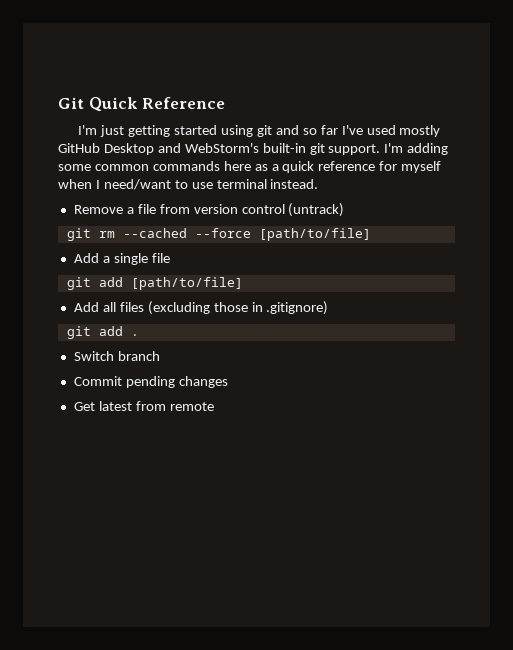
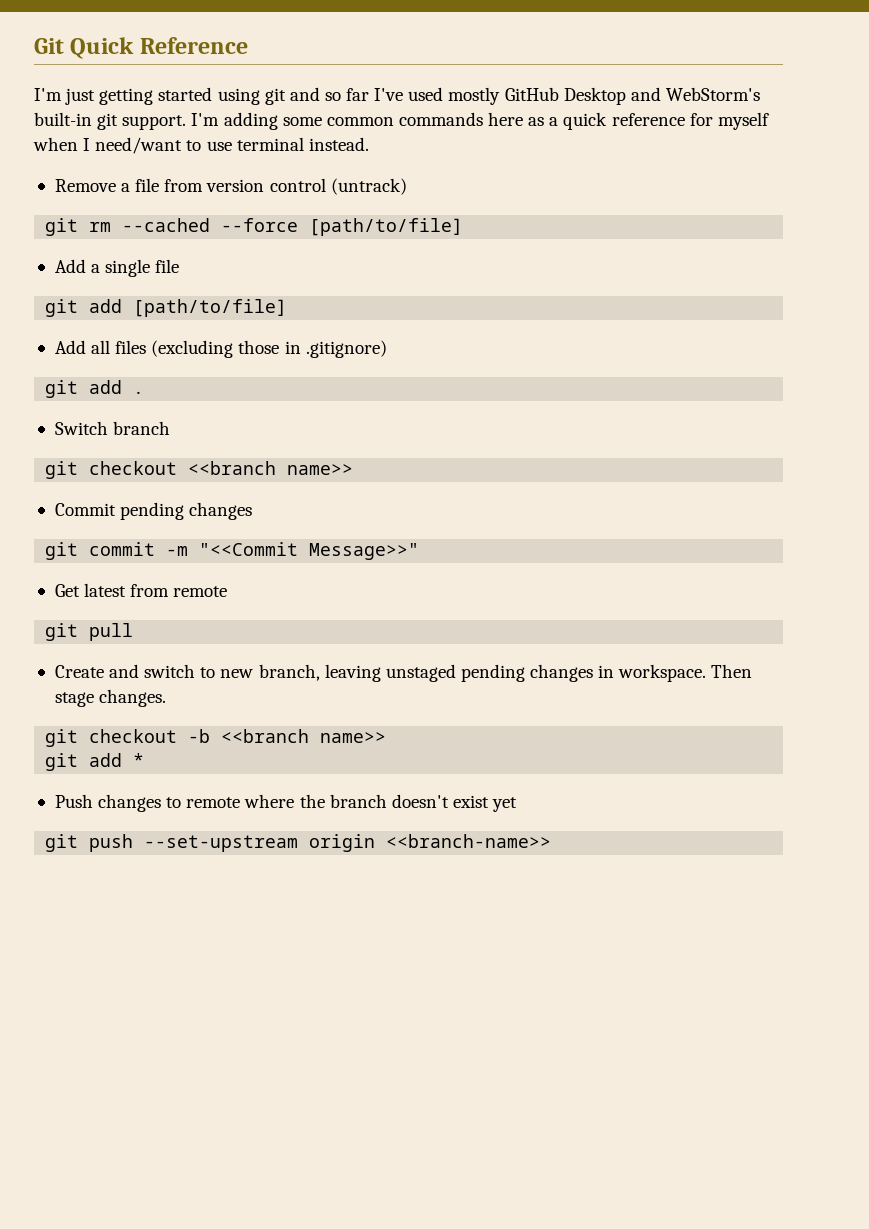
+ git checkout <<branch name>>
+ git commit -m "<<Commit Message>>"
+ git pull
+ Create and switch to new branch, leaving unstaged pending changes in workspace. Then stage changes.
+ git checkout -b <<branch name>>
+ git add *
+ Push changes to remote where the branch doesn't exist yet
+ git push --set-upstream origin <<branch-name>>

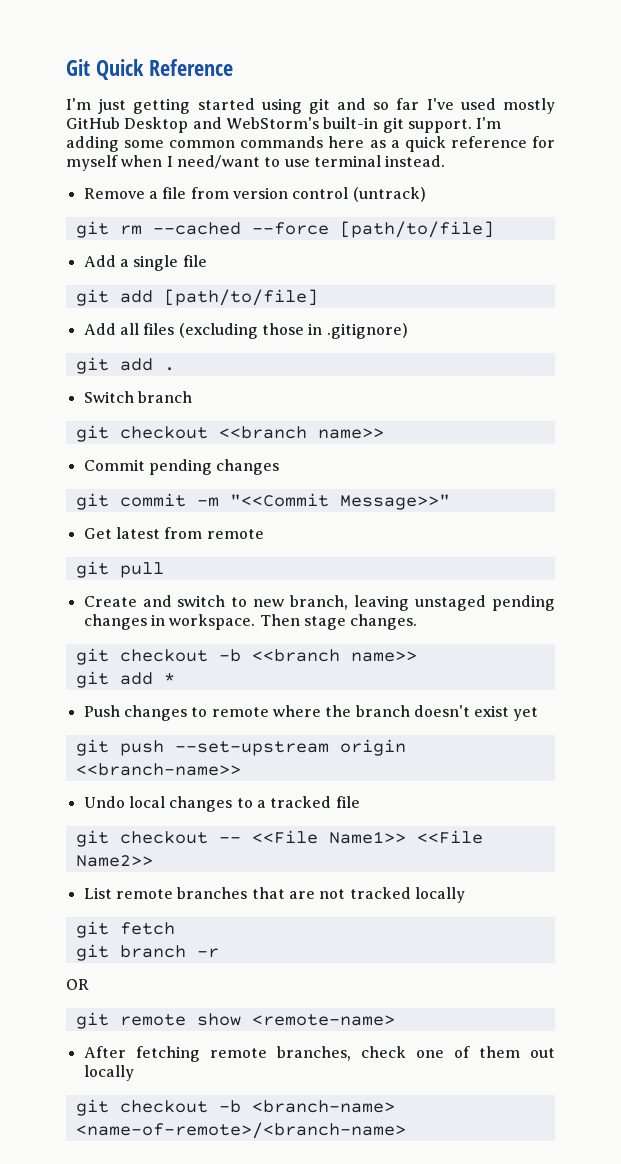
+ Undo local changes to a tracked file
+ git checkout -- <<File Name1>> <<File Name2>>
+ List remote branches that are not tracked locally
+ git fetch
+ git branch -r
+ OR
+ git remote show <remote-name>
+ After fetching remote branches, check one of them out locally
+ git checkout -b <branch-name> <name-of-remote>/<branch-name>

